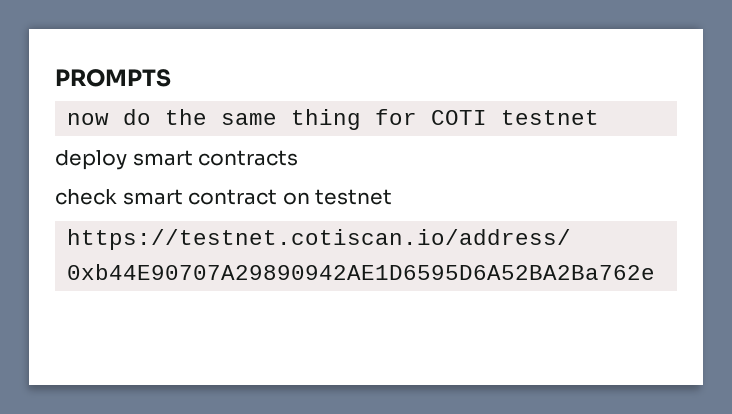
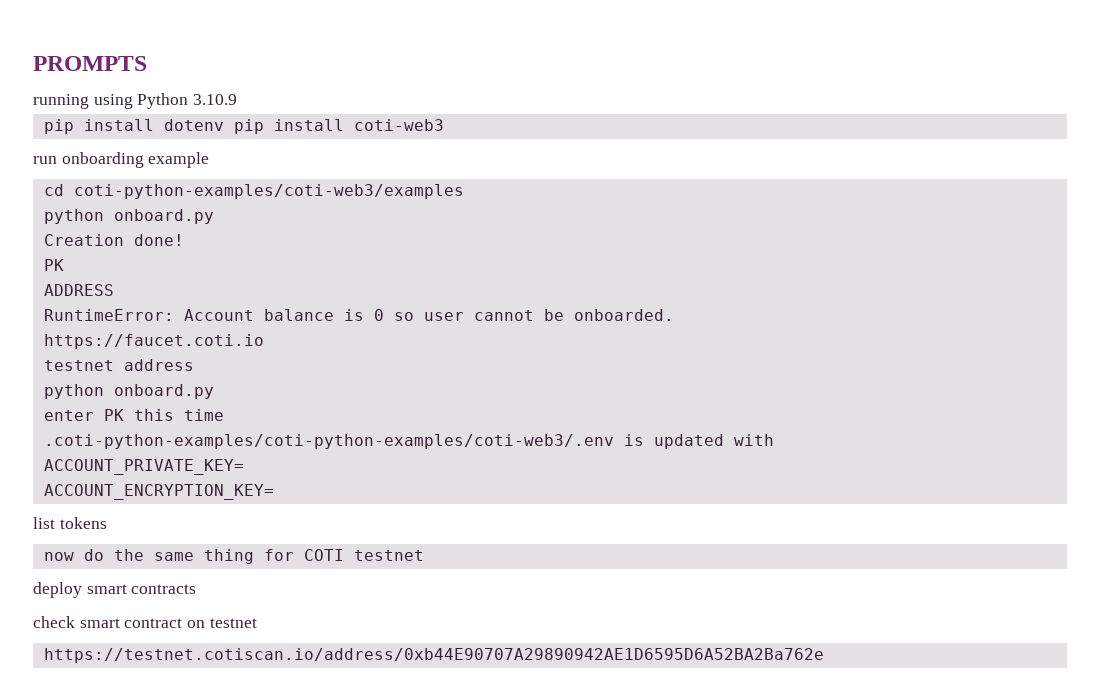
+ running using Python 3.10.9
+ pip install dotenv pip install coti-web3
+ run onboarding example
+ cd coti-python-examples/coti-web3/examples
+ python onboard.py
+ Creation done!
+ PK
+ ADDRESS
+ RuntimeError: Account balance is 0 so user cannot be onboarded.
+ https://faucet.coti.io
+ testnet address
+ python onboard.py
+ enter PK this time
+ .coti-python-examples/coti-python-examples/coti-web3/.env is updated with
+ ACCOUNT_PRIVATE_KEY=
+ ACCOUNT_ENCRYPTION_KEY=
+ list tokens

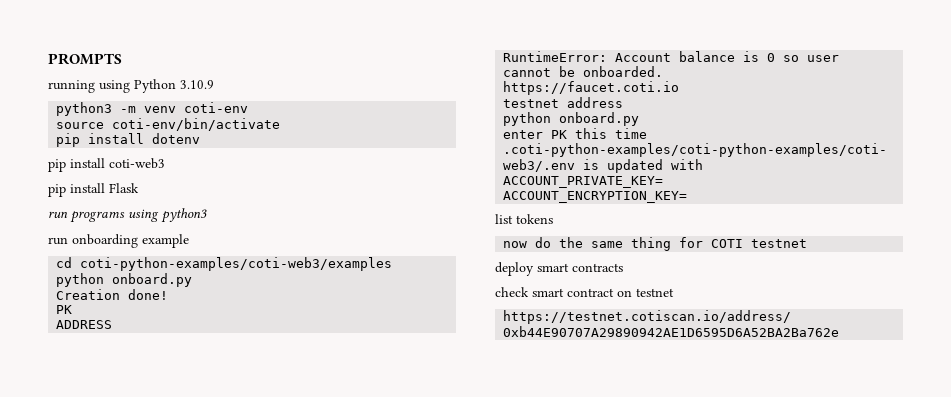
+ python3 -m venv coti-env
+ source coti-env/bin/activate
- pip install dotenv pip install coti-web3
+ pip install dotenv
+ pip install coti-web3
+ pip install Flask
+ run programs using python3

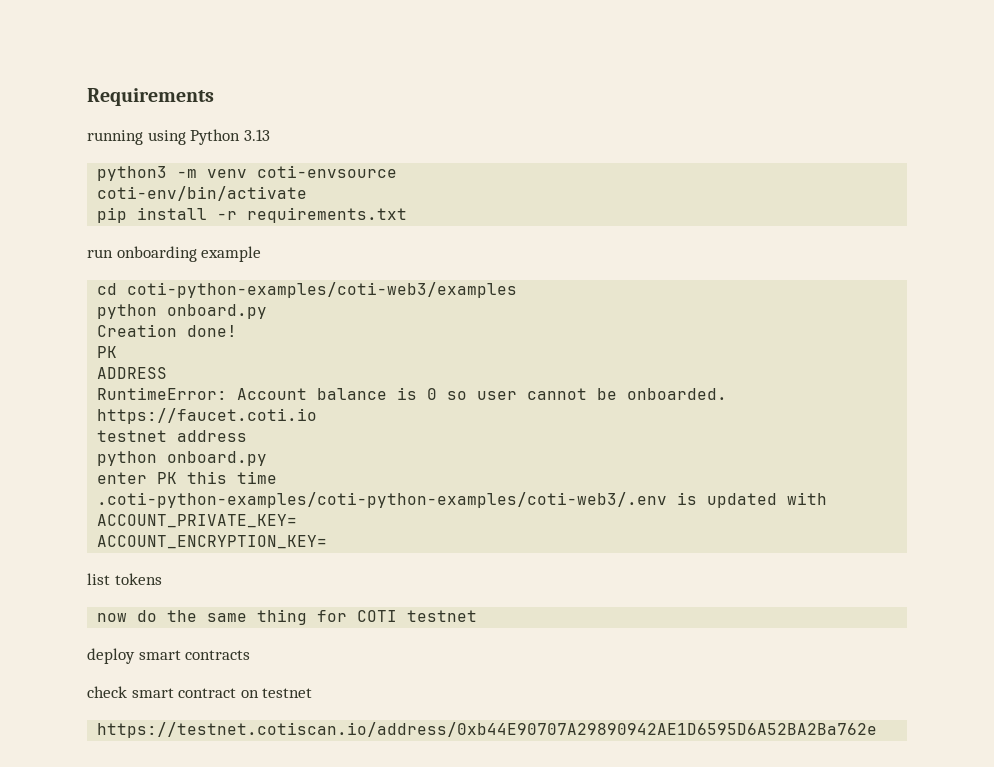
- PROMPTS
+ Requirements
- running using Python 3.10.9
+ running using Python 3.13
- python3 -m venv coti-env
- source coti-env/bin/activate
+ python3 -m venv coti-envsource
+ coti-env/bin/activate
- pip install dotenv
- pip install coti-web3
- pip install Flask
- run programs using python3
+ pip install -r requirements.txt

